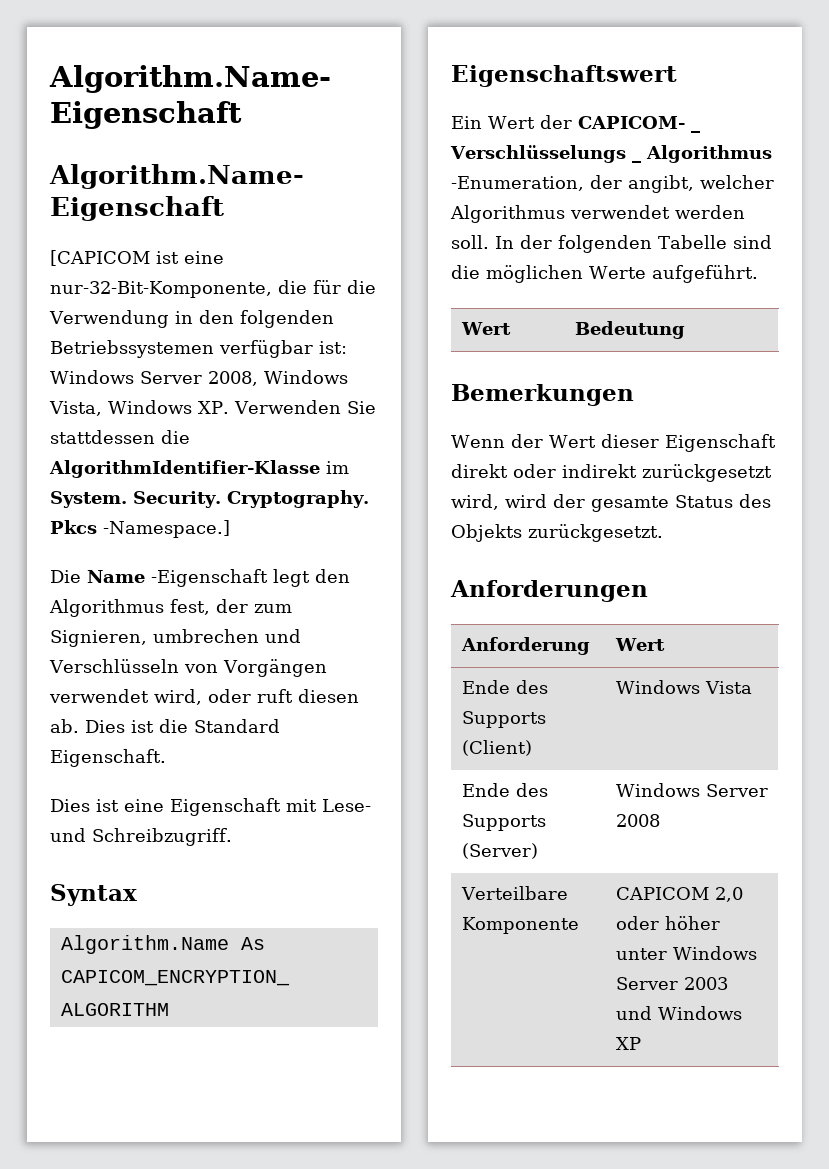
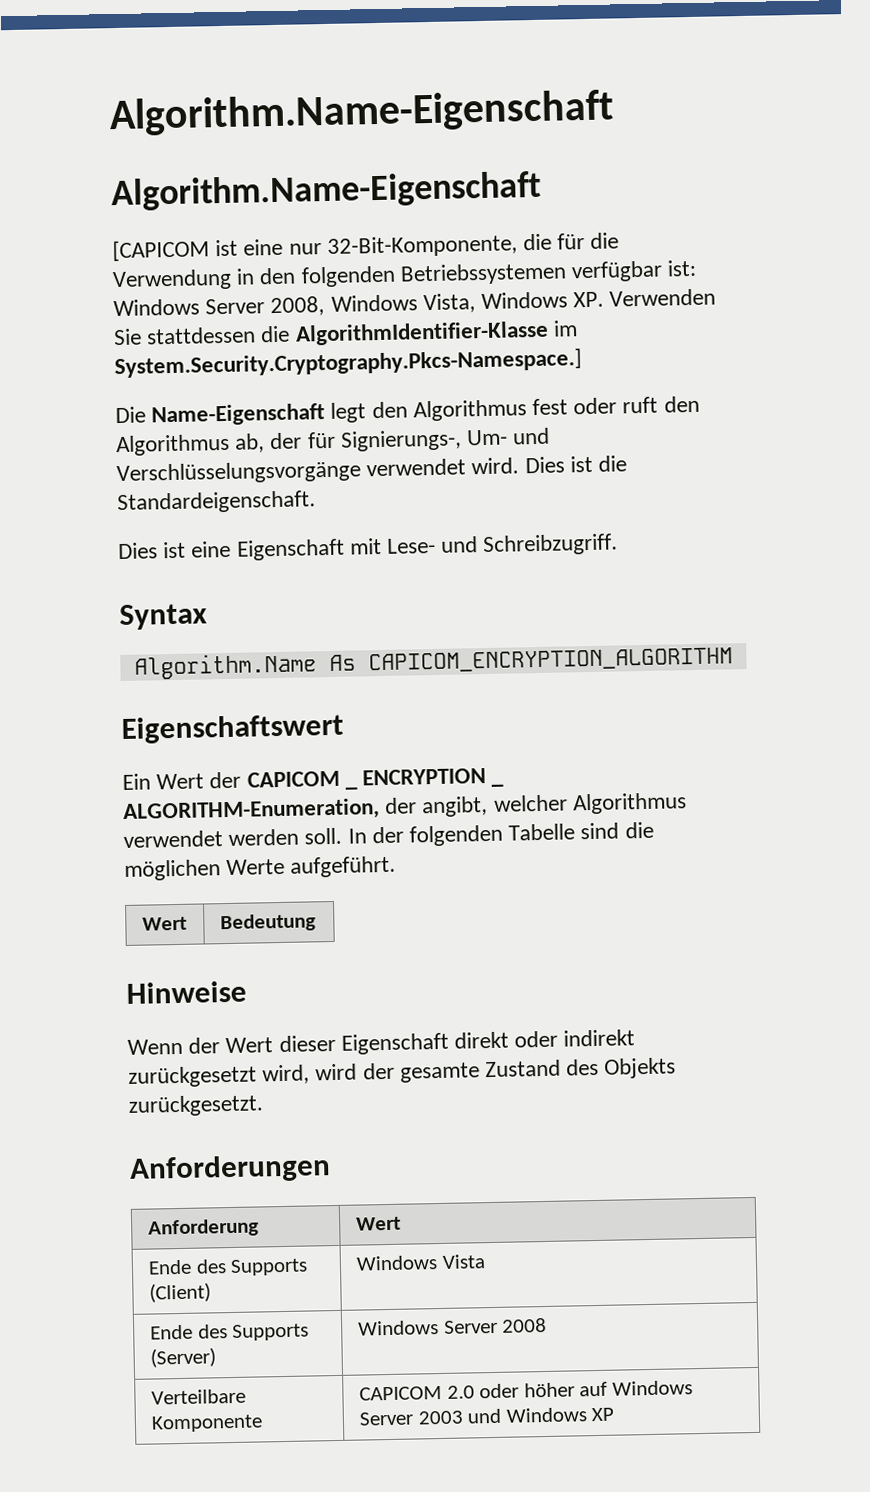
- [CAPICOM ist eine nur-32-Bit-Komponente, die für die Verwendung in den folgenden Betriebssystemen verfügbar ist: Windows Server 2008, Windows Vista, Windows XP. Verwenden Sie stattdessen die AlgorithmIdentifier-Klasse im System. Security. Cryptography. Pkcs -Namespace.]
+ [CAPICOM ist eine nur 32-Bit-Komponente, die für die Verwendung in den folgenden Betriebssystemen verfügbar ist: Windows Server 2008, Windows Vista, Windows XP. Verwenden Sie stattdessen die AlgorithmIdentifier-Klasse im System.Security.Cryptography.Pkcs-Namespace.]
- Die Name -Eigenschaft legt den Algorithmus fest, der zum Signieren, umbrechen und Verschlüsseln von Vorgängen verwendet wird, oder ruft diesen ab.
+ Die Name-Eigenschaft legt den Algorithmus fest oder ruft den Algorithmus ab, der für Signierungs-, Um- und Verschlüsselungsvorgänge verwendet wird.
- Dies ist die Standard Eigenschaft.
+ Dies ist die Standardeigenschaft.
- Ein Wert der CAPICOM- _ Verschlüsselungs _ Algorithmus -Enumeration, der angibt, welcher Algorithmus verwendet werden soll.
+ Ein Wert der CAPICOM _ ENCRYPTION _ ALGORITHM-Enumeration, der angibt, welcher Algorithmus verwendet werden soll.
- Bemerkungen
+ Hinweise
- Wenn der Wert dieser Eigenschaft direkt oder indirekt zurückgesetzt wird, wird der gesamte Status des Objekts zurückgesetzt.
+ Wenn der Wert dieser Eigenschaft direkt oder indirekt zurückgesetzt wird, wird der gesamte Zustand des Objekts zurückgesetzt.
- Verteilbare Komponente | CAPICOM 2,0 oder höher unter Windows Server 2003 und Windows XP
+ Verteilbare Komponente | CAPICOM 2.0 oder höher auf Windows Server 2003 und Windows XP

